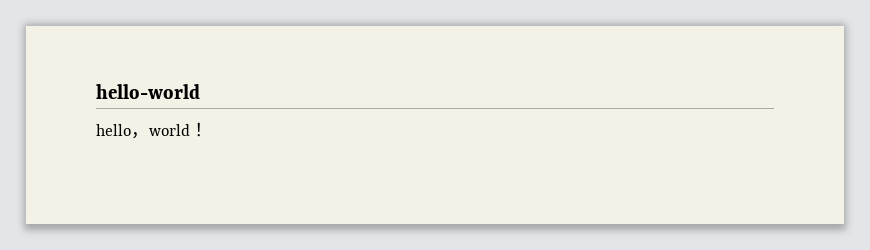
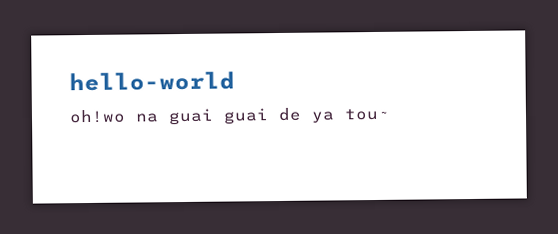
- hello，world！
+ oh!wo na guai guai de ya tou~

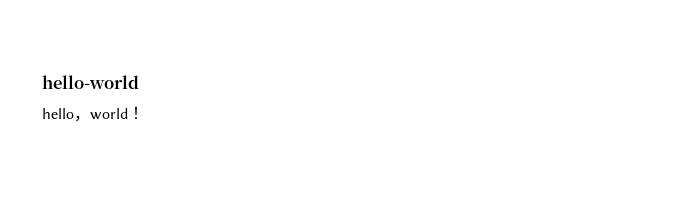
- oh!wo na guai guai de ya tou~
+ hello，world！

